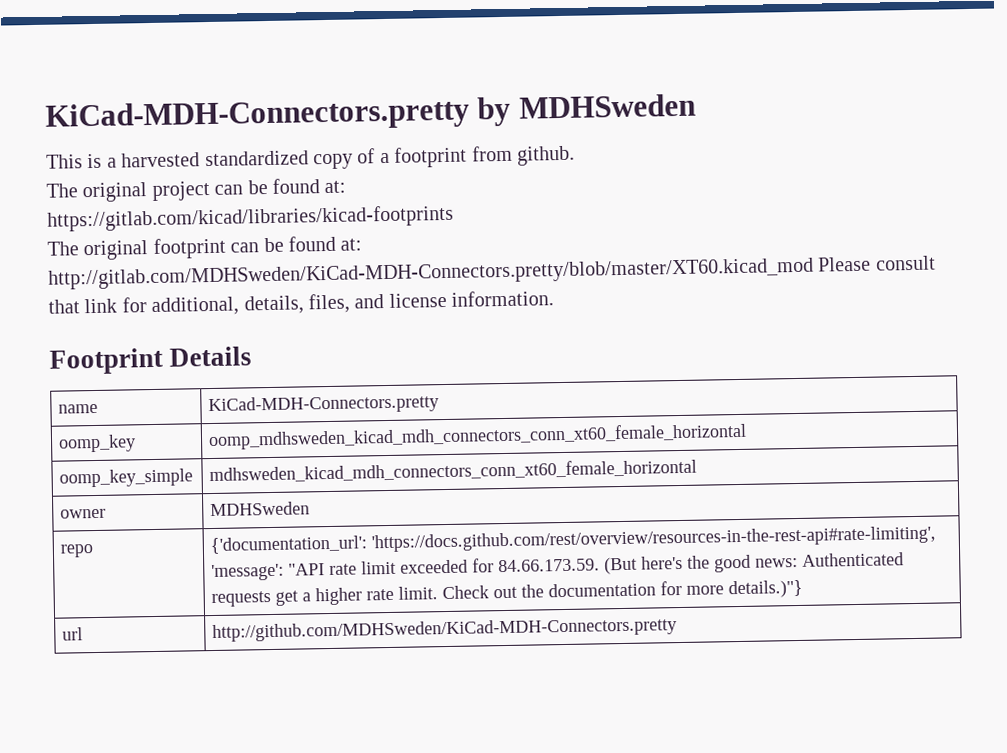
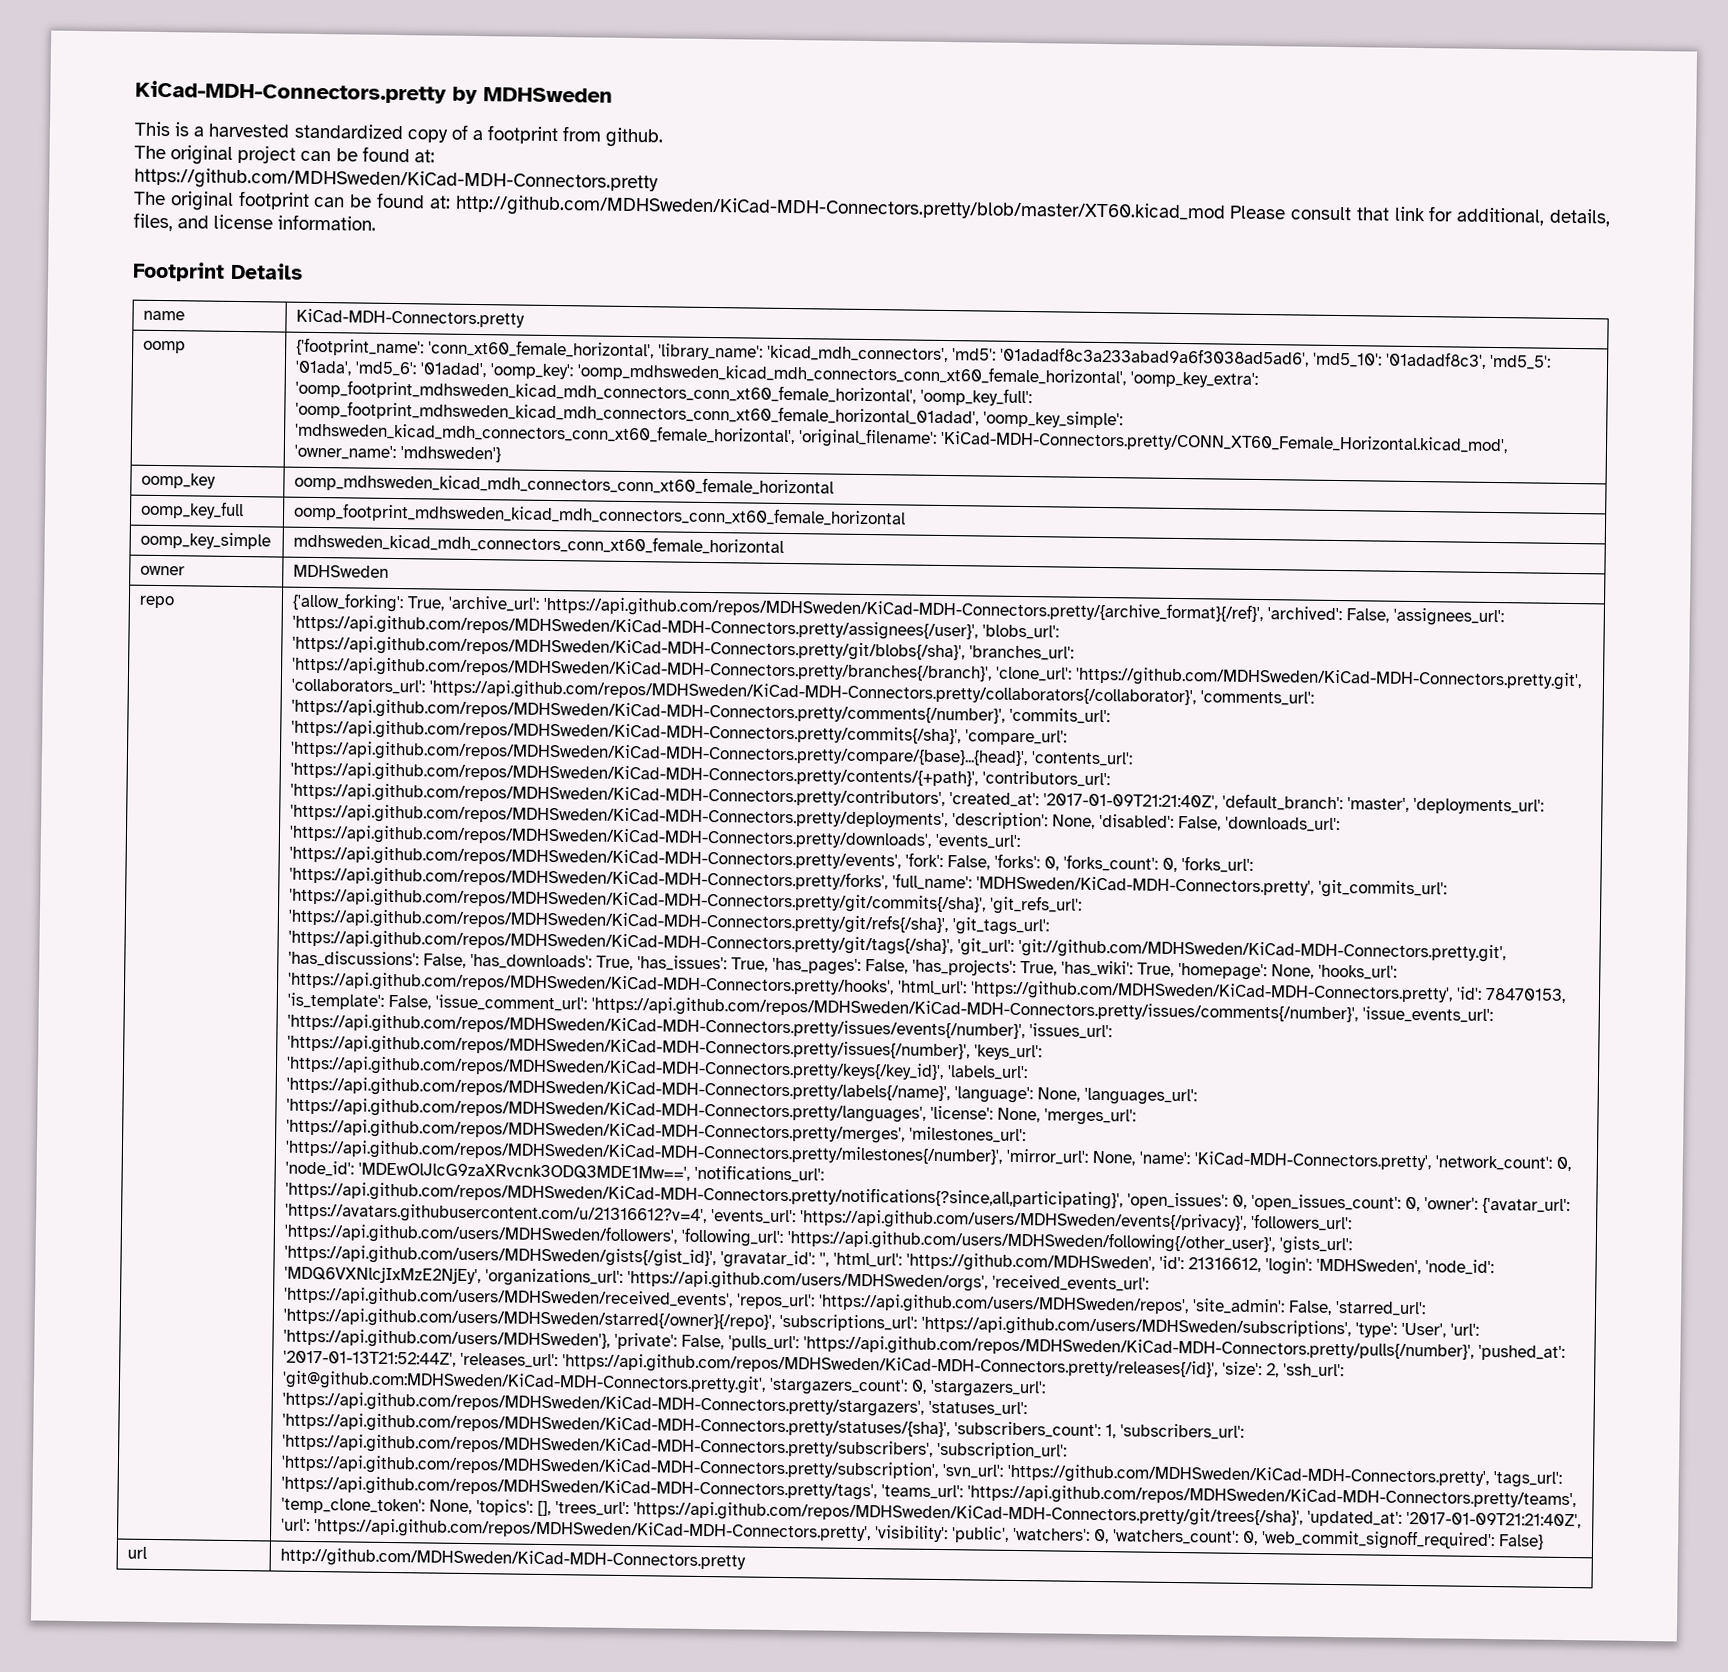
- https://gitlab.com/kicad/libraries/kicad-footprints
+ https://github.com/MDHSweden/KiCad-MDH-Connectors.pretty
- The original footprint can be found at: http://gitlab.com/MDHSweden/KiCad-MDH-Connectors.pretty/blob/master/XT60.kicad_mod Please consult that link for additional, details, files, and license information.
+ The original footprint can be found at: http://github.com/MDHSweden/KiCad-MDH-Connectors.pretty/blob/master/XT60.kicad_mod Please consult that link for additional, details, files, and license information.
+ oomp | {'footprint_name': 'conn_xt60_female_horizontal', 'library_name': 'kicad_mdh_connectors', 'md5': '01adadf8c3a233abad9a6f3038ad5ad6', 'md5_10': '01adadf8c3', 'md5_5': '01ada', 'md5_6': '01adad', 'oomp_key': 'oomp_mdhsweden_kicad_mdh_connectors_conn_xt60_female_horizontal', 'oomp_key_extra': 'oomp_footprint_mdhsweden_kicad_mdh_connectors_conn_xt60_female_horizontal', 'oomp_key_full': 'oomp_footprint_mdhsweden_kicad_mdh_connectors_conn_xt60_female_horizontal_01adad', 'oomp_key_simple': 'mdhsweden_kicad_mdh_connectors_conn_xt60_female_horizontal', 'original_filename': 'KiCad-MDH-Connectors.pretty/CONN_XT60_Female_Horizontal.kicad_mod', 'owner_name': 'mdhsweden'}
+ oomp_key_full | oomp_footprint_mdhsweden_kicad_mdh_connectors_conn_xt60_female_horizontal
- {'documentation_url': 'https://docs.github.com/rest/overview/resources-in-the-rest-api#rate-limiting', 'message': "API rate limit exceeded for 84.66.173.59. (But here's the good news: Authenticated requests get a higher rate limit. Check out the documentation for more details.)"}
+ {'allow_forking': True, 'archive_url': 'https://api.github.com/repos/MDHSweden/KiCad-MDH-Connectors.pretty/{archive_format}{/ref}', 'archived': False, 'assignees_url': 'https://api.github.com/repos/MDHSweden/KiCad-MDH-Connectors.pretty/assignees{/user}', 'blobs_url': 'https://api.github.com/repos/MDHSweden/KiCad-MDH-Connectors.pretty/git/blobs{/sha}', 'branches_url': 'https://api.github.com/repos/MDHSweden/KiCad-MDH-Connectors.pretty/branches{/branch}', 'clone_url': 'https://github.com/MDHSweden/KiCad-MDH-Connectors.pretty.git', 'collaborators_url': 'https://api.github.com/repos/MDHSweden/KiCad-MDH-Connectors.pretty/collaborators{/collaborator}', 'comments_url': 'https://api.github.com/repos/MDHSweden/KiCad-MDH-Connectors.pretty/comments{/number}', 'commits_url': 'https://api.github.com/repos/MDHSweden/KiCad-MDH-Connectors.pretty/commits{/sha}', 'compare_url': 'https://api.github.com/repos/MDHSweden/KiCad-MDH-Connectors.pretty/compare/{base}...{head}', 'contents_url': 'https://api.github.com/repos/MDHSweden/KiCad-MDH-Connectors.pretty/contents/{+path}', 'contributors_url': 'https://api.github.com/repos/MDHSweden/KiCad-MDH-Connectors.pretty/contributors', 'created_at': '2017-01-09T21:21:40Z', 'default_branch': 'master', 'deployments_url': 'https://api.github.com/repos/MDHSweden/KiCad-MDH-Connectors.pretty/deployments', 'description': None, 'disabled': False, 'downloads_url': 'https://api.github.com/repos/MDHSweden/KiCad-MDH-Connectors.pretty/downloads', 'events_url': 'https://api.github.com/repos/MDHSweden/KiCad-MDH-Connectors.pretty/events', 'fork': False, 'forks': 0, 'forks_count': 0, 'forks_url': 'https://api.github.com/repos/MDHSweden/KiCad-MDH-Connectors.pretty/forks', 'full_name': 'MDHSweden/KiCad-MDH-Connectors.pretty', 'git_commits_url': 'https://api.github.com/repos/MDHSweden/KiCad-MDH-Connectors.pretty/git/commits{/sha}', 'git_refs_url': 'https://api.github.com/repos/MDHSweden/KiCad-MDH-Connectors.pretty/git/refs{/sha}', 'git_tags_url': 'https://api.github.com/repos/MDHSweden/KiCad-MDH-Connectors.pretty/git/tags{/sha}', 'git_url': 'git://github.com/MDHSweden/KiCad-MDH-Connectors.pretty.git', 'has_discussions': False, 'has_downloads': True, 'has_issues': True, 'has_pages': False, 'has_projects': True, 'has_wiki': True, 'homepage': None, 'hooks_url': 'https://api.github.com/repos/MDHSweden/KiCad-MDH-Connectors.pretty/hooks', 'html_url': 'https://github.com/MDHSweden/KiCad-MDH-Connectors.pretty', 'id': 78470153, 'is_template': False, 'issue_comment_url': 'https://api.github.com/repos/MDHSweden/KiCad-MDH-Connectors.pretty/issues/comments{/number}', 'issue_events_url': 'https://api.github.com/repos/MDHSweden/KiCad-MDH-Connectors.pretty/issues/events{/number}', 'issues_url': 'https://api.github.com/repos/MDHSweden/KiCad-MDH-Connectors.pretty/issues{/number}', 'keys_url': 'https://api.github.com/repos/MDHSweden/KiCad-MDH-Connectors.pretty/keys{/key_id}', 'labels_url': 'https://api.github.com/repos/MDHSweden/KiCad-MDH-Connectors.pretty/labels{/name}', 'language': None, 'languages_url': 'https://api.github.com/repos/MDHSweden/KiCad-MDH-Connectors.pretty/languages', 'license': None, 'merges_url': 'https://api.github.com/repos/MDHSweden/KiCad-MDH-Connectors.pretty/merges', 'milestones_url': 'https://api.github.com/repos/MDHSweden/KiCad-MDH-Connectors.pretty/milestones{/number}', 'mirror_url': None, 'name': 'KiCad-MDH-Connectors.pretty', 'network_count': 0, 'node_id': 'MDEwOlJlcG9zaXRvcnk3ODQ3MDE1Mw==', 'notifications_url': 'https://api.github.com/repos/MDHSweden/KiCad-MDH-Connectors.pretty/notifications{?since,all,participating}', 'open_issues': 0, 'open_issues_count': 0, 'owner': {'avatar_url': 'https://avatars.githubusercontent.com/u/21316612?v=4', 'events_url': 'https://api.github.com/users/MDHSweden/events{/privacy}', 'followers_url': 'https://api.github.com/users/MDHSweden/followers', 'following_url': 'https://api.github.com/users/MDHSweden/following{/other_user}', 'gists_url': 'https://api.github.com/users/MDHSweden/gists{/gist_id}', 'gravatar_id': '', 'html_url': 'https://github.com/MDHSweden', 'id': 21316612, 'login': 'MDHSweden', 'node_id': 'MDQ6VXNlcjIxMzE2NjEy', 'organizations_url': 'https://api.github.com/users/MDHSweden/orgs', 'received_events_url': 'https://api.github.com/users/MDHSweden/received_events', 'repos_url': 'https://api.github.com/users/MDHSweden/repos', 'site_admin': False, 'starred_url': 'https://api.github.com/users/MDHSweden/starred{/owner}{/repo}', 'subscriptions_url': 'https://api.github.com/users/MDHSweden/subscriptions', 'type': 'User', 'url': 'https://api.github.com/users/MDHSweden'}, 'private': False, 'pulls_url': 'https://api.github.com/repos/MDHSweden/KiCad-MDH-Connectors.pretty/pulls{/number}', 'pushed_at': '2017-01-13T21:52:44Z', 'releases_url': 'https://api.github.com/repos/MDHSweden/KiCad-MDH-Connectors.pretty/releases{/id}', 'size': 2, 'ssh_url': 'git@github.com:MDHSweden/KiCad-MDH-Connectors.pretty.git', 'stargazers_count': 0, 'stargazers_url': 'https://api.github.com/repos/MDHSweden/KiCad-MDH-Connectors.pretty/stargazers', 'statuses_url': 'https://api.github.com/repos/MDHSweden/KiCad-MDH-Connectors.pretty/statuses/{sha}', 'subscribers_count': 1, 'subscribers_url': 'https://api.github.com/repos/MDHSweden/KiCad-MDH-Connectors.pretty/subscribers', 'subscription_url': 'https://api.github.com/repos/MDHSweden/KiCad-MDH-Connectors.pretty/subscription', 'svn_url': 'https://github.com/MDHSweden/KiCad-MDH-Connectors.pretty', 'tags_url': 'https://api.github.com/repos/MDHSweden/KiCad-MDH-Connectors.pretty/tags', 'teams_url': 'https://api.github.com/repos/MDHSweden/KiCad-MDH-Connectors.pretty/teams', 'temp_clone_token': None, 'topics': [], 'trees_url': 'https://api.github.com/repos/MDHSweden/KiCad-MDH-Connectors.pretty/git/trees{/sha}', 'updated_at': '2017-01-09T21:21:40Z', 'url': 'https://api.github.com/repos/MDHSweden/KiCad-MDH-Connectors.pretty', 'visibility': 'public', 'watchers': 0, 'watchers_count': 0, 'web_commit_signoff_required': False}

